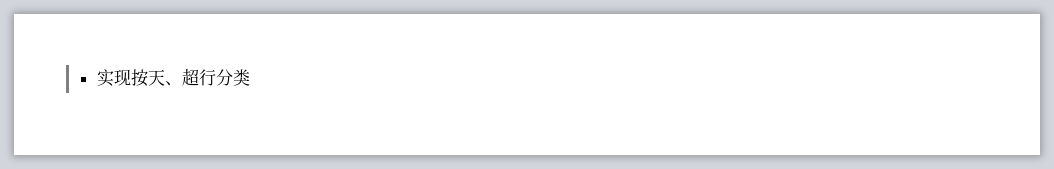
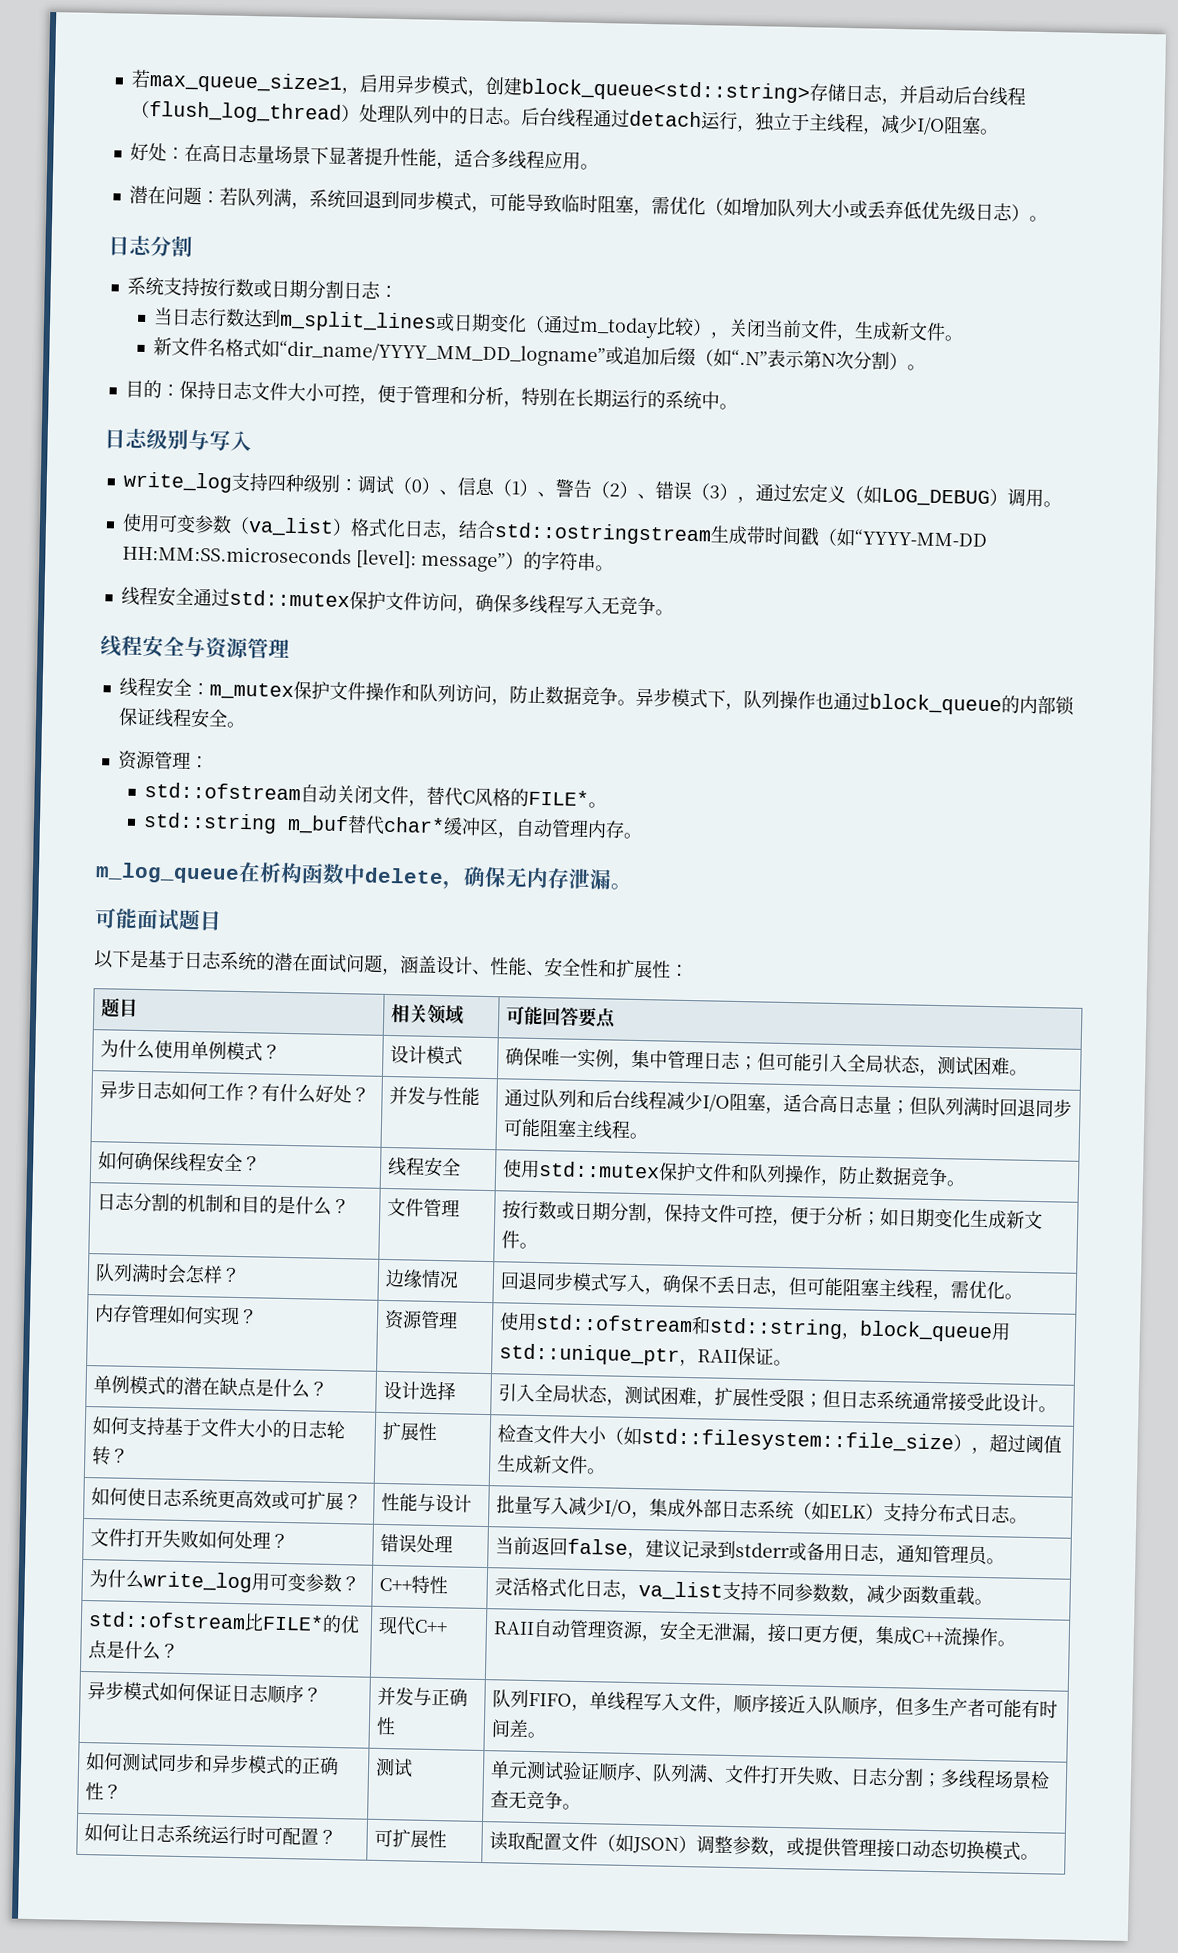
- 实现按天、超行分类
+ 若max_queue_size≥1，启用异步模式，创建block_queue<std::string>存储日志，并启动后台线程（flush_log_thread）处理队列中的日志。后台线程通过detach运行，独立于主线程，减少I/O阻塞。
+ 好处：在高日志量场景下显著提升性能，适合多线程应用。
+ 潜在问题：若队列满，系统回退到同步模式，可能导致临时阻塞，需优化（如增加队列大小或丢弃低优先级日志）。
+ 日志分割
+ 系统支持按行数或日期分割日志：
+ 当日志行数达到m_split_lines或日期变化（通过m_today比较），关闭当前文件，生成新文件。
+ 新文件名格式如“dir_name/YYYY_MM_DD_logname”或追加后缀（如“.N”表示第N次分割）。
+ 目的：保持日志文件大小可控，便于管理和分析，特别在长期运行的系统中。
+ 日志级别与写入
+ write_log支持四种级别：调试（0）、信息（1）、警告（2）、错误（3），通过宏定义（如LOG_DEBUG）调用。
+ 使用可变参数（va_list）格式化日志，结合std::ostringstream生成带时间戳（如“YYYY-MM-DD HH:MM:SS.microseconds [level]: message”）的字符串。
+ 线程安全通过std::mutex保护文件访问，确保多线程写入无竞争。
+ 线程安全与资源管理
+ 线程安全：m_mutex保护文件操作和队列访问，防止数据竞争。异步模式下，队列操作也通过block_queue的内部锁保证线程安全。
+ 资源管理：
+ std::ofstream自动关闭文件，替代C风格的FILE*。
+ std::string m_buf替代char*缓冲区，自动管理内存。
+ m_log_queue在析构函数中delete，确保无内存泄漏。
+ 可能面试题目
+ 以下是基于日志系统的潜在面试问题，涵盖设计、性能、安全性和扩展性：
+ 题目 | 相关领域 | 可能回答要点
+ 为什么使用单例模式？ | 设计模式 | 确保唯一实例，集中管理日志；但可能引入全局状态，测试困难。
+ 异步日志如何工作？有什么好处？ | 并发与性能 | 通过队列和后台线程减少I/O阻塞，适合高日志量；但队列满时回退同步可能阻塞主线程。
+ 如何确保线程安全？ | 线程安全 | 使用std::mutex保护文件和队列操作，防止数据竞争。
+ 日志分割的机制和目的是什么？ | 文件管理 | 按行数或日期分割，保持文件可控，便于分析；如日期变化生成新文件。
+ 队列满时会怎样？ | 边缘情况 | 回退同步模式写入，确保不丢日志，但可能阻塞主线程，需优化。
+ 内存管理如何实现？ | 资源管理 | 使用std::ofstream和std::string，block_queue用std::unique_ptr，RAII保证。
+ 单例模式的潜在缺点是什么？ | 设计选择 | 引入全局状态，测试困难，扩展性受限；但日志系统通常接受此设计。
+ 如何支持基于文件大小的日志轮转？ | 扩展性 | 检查文件大小（如std::filesystem::file_size），超过阈值生成新文件。
+ 如何使日志系统更高效或可扩展？ | 性能与设计 | 批量写入减少I/O，集成外部日志系统（如ELK）支持分布式日志。
+ 文件打开失败如何处理？ | 错误处理 | 当前返回false，建议记录到stderr或备用日志，通知管理员。
+ 为什么write_log用可变参数？ | C++特性 | 灵活格式化日志，va_list支持不同参数数，减少函数重载。
+ std::ofstream比FILE*的优点是什么？ | 现代C++ | RAII自动管理资源，安全无泄漏，接口更方便，集成C++流操作。
+ 异步模式如何保证日志顺序？ | 并发与正确性 | 队列FIFO，单线程写入文件，顺序接近入队顺序，但多生产者可能有时间差。
+ 如何测试同步和异步模式的正确性？ | 测试 | 单元测试验证顺序、队列满、文件打开失败、日志分割；多线程场景检查无竞争。
+ 如何让日志系统运行时可配置？ | 可扩展性 | 读取配置文件（如JSON）调整参数，或提供管理接口动态切换模式。

